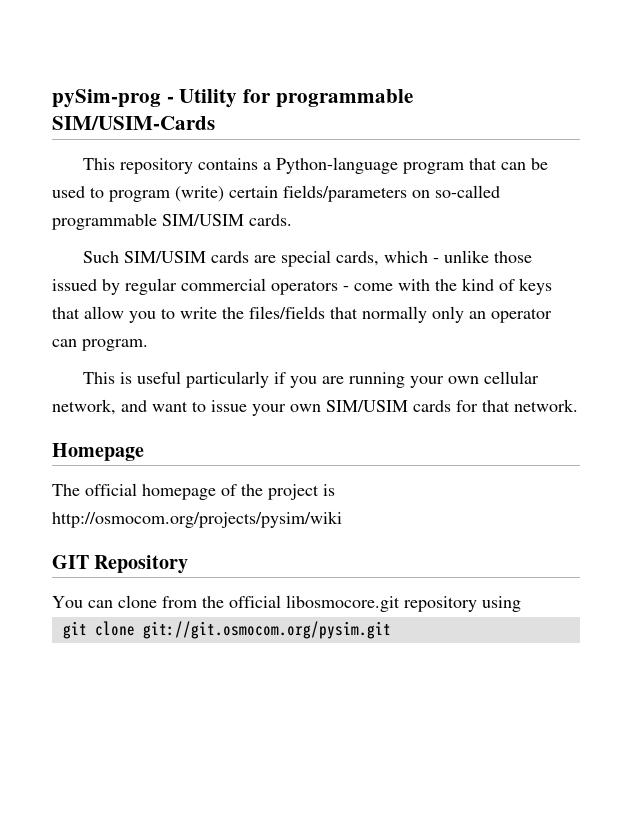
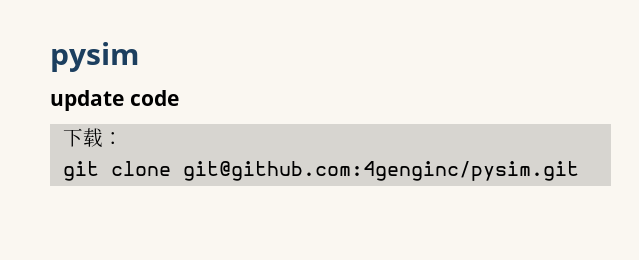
- pySim-prog - Utility for programmable SIM/USIM-Cards
- This repository contains a Python-language program that can be used to program (write) certain fields/parameters on so-called programmable SIM/USIM cards.
- Such SIM/USIM cards are special cards, which - unlike those issued by regular commercial operators - come with the kind of keys that allow you to write the files/fields that normally only an operator can program.
- This is useful particularly if you are running your own cellular network, and want to issue your own SIM/USIM cards for that network.
- Homepage
- The official homepage of the project is http://osmocom.org/projects/pysim/wiki
- GIT Repository
- You can clone from the official libosmocore.git repository using
+ pysim
+ update code
+ 下载：
- git clone git://git.osmocom.org/pysim.git
+ git clone git@github.com:4genginc/pysim.git

